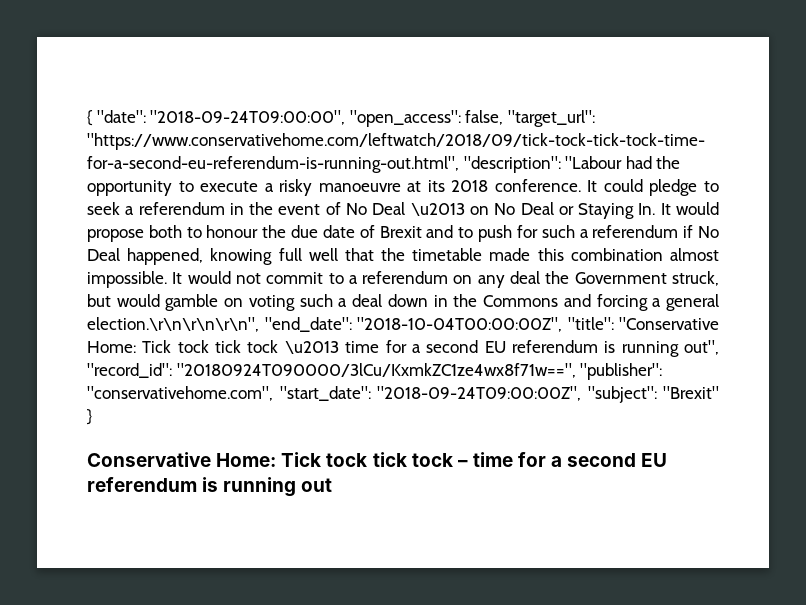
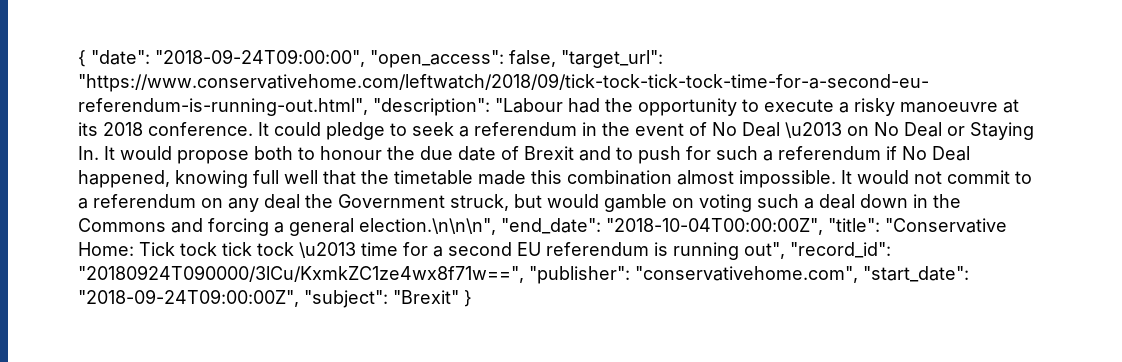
- It would not commit to a referendum on any deal the Government struck, but would gamble on voting such a deal down in the Commons and forcing a general election.\r\n\r\n\r\n", "end_date": "2018-10-04T00:00:00Z", "title": "Conservative Home: Tick tock tick tock \u2013 time for a second EU referendum is running out", "record_id": "20180924T090000/3lCu/KxmkZC1ze4wx8f71w==", "publisher": "conservativehome.com", "start_date": "2018-09-24T09:00:00Z", "subject": "Brexit" }
+ It would not commit to a referendum on any deal the Government struck, but would gamble on voting such a deal down in the Commons and forcing a general election.\n\n\n", "end_date": "2018-10-04T00:00:00Z", "title": "Conservative Home: Tick tock tick tock \u2013 time for a second EU referendum is running out", "record_id": "20180924T090000/3lCu/KxmkZC1ze4wx8f71w==", "publisher": "conservativehome.com", "start_date": "2018-09-24T09:00:00Z", "subject": "Brexit" }
- Conservative Home: Tick tock tick tock – time for a second EU referendum is running out

